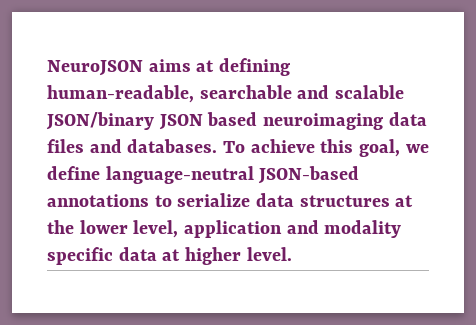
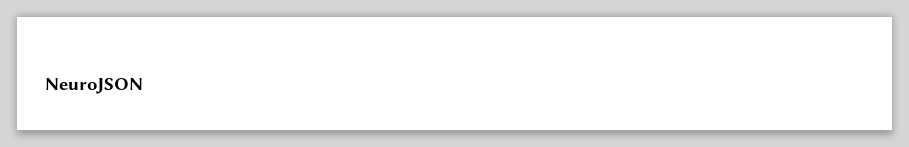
- NeuroJSON aims at defining human-readable, searchable and scalable JSON/binary JSON based neuroimaging data files and databases. To achieve this goal, we define language-neutral JSON-based annotations to serialize data structures at the lower level, application and modality specific data at higher level.
+ NeuroJSON

